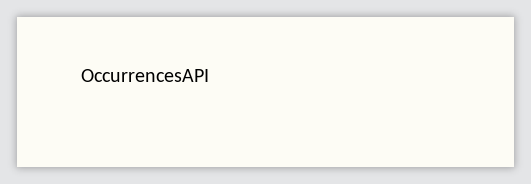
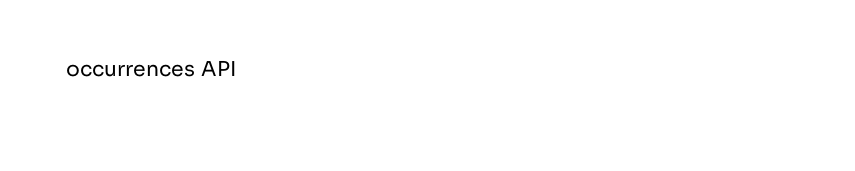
- OccurrencesAPI
+ occurrences API

